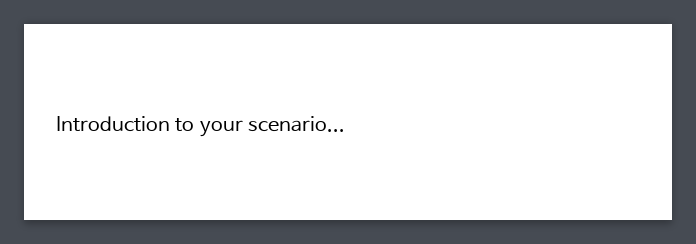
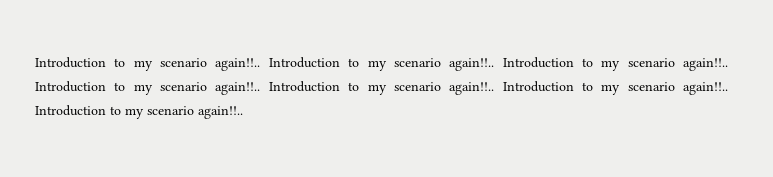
- Introduction to your scenario...
+ Introduction to my scenario again!!.. Introduction to my scenario again!!.. Introduction to my scenario again!!.. Introduction to my scenario again!!.. Introduction to my scenario again!!.. Introduction to my scenario again!!.. Introduction to my scenario again!!..

